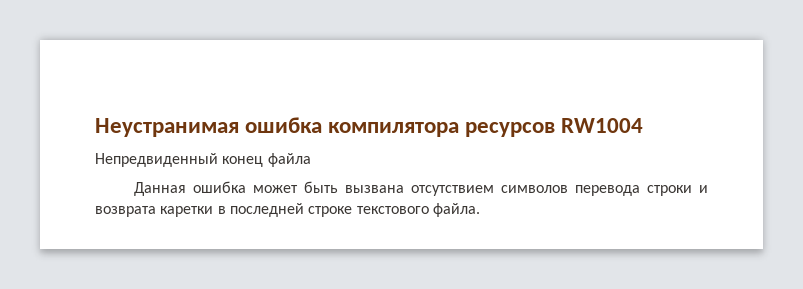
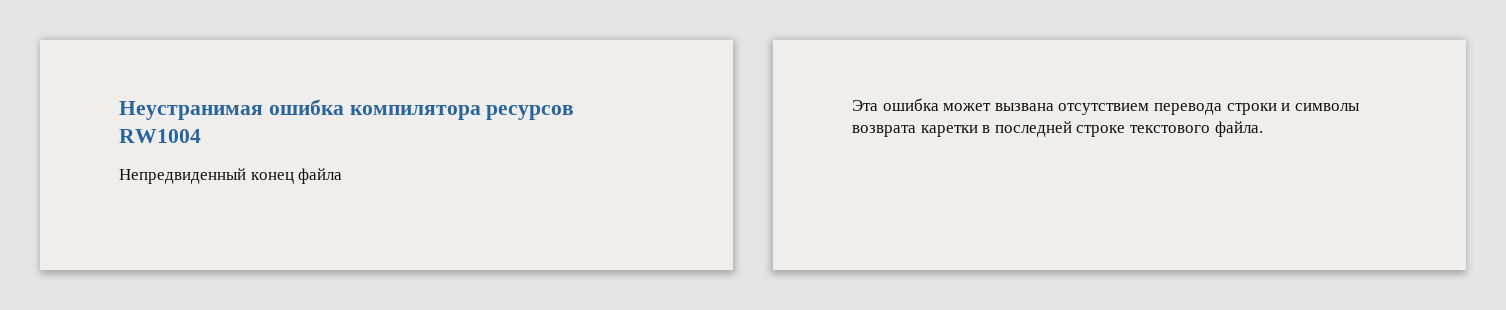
- Данная ошибка может быть вызвана отсутствием символов перевода строки и возврата каретки в последней строке текстового файла.
+ Эта ошибка может вызвана отсутствием перевода строки и символы возврата каретки в последней строке текстового файла.

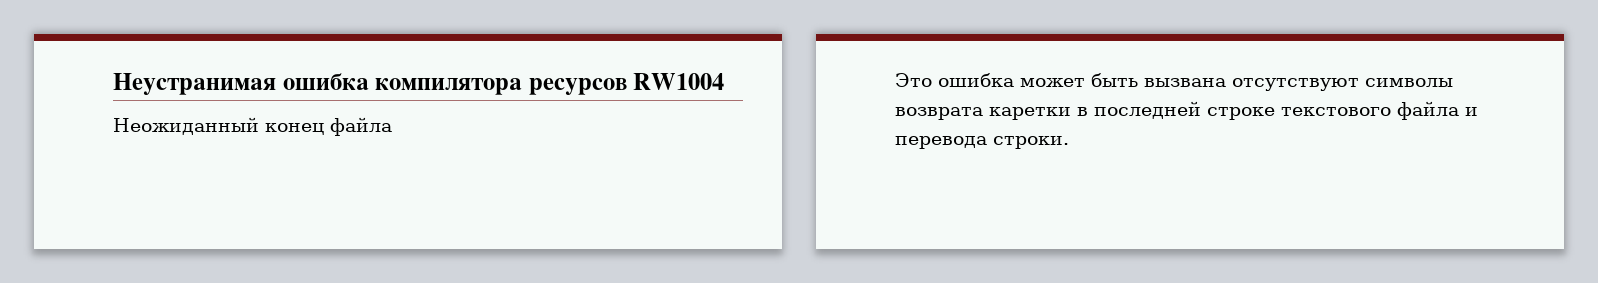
- Непредвиденный конец файла
+ Неожиданный конец файла
- Эта ошибка может вызвана отсутствием перевода строки и символы возврата каретки в последней строке текстового файла.
+ Это ошибка может быть вызвана отсутствуют символы возврата каретки в последней строке текстового файла и перевода строки.

